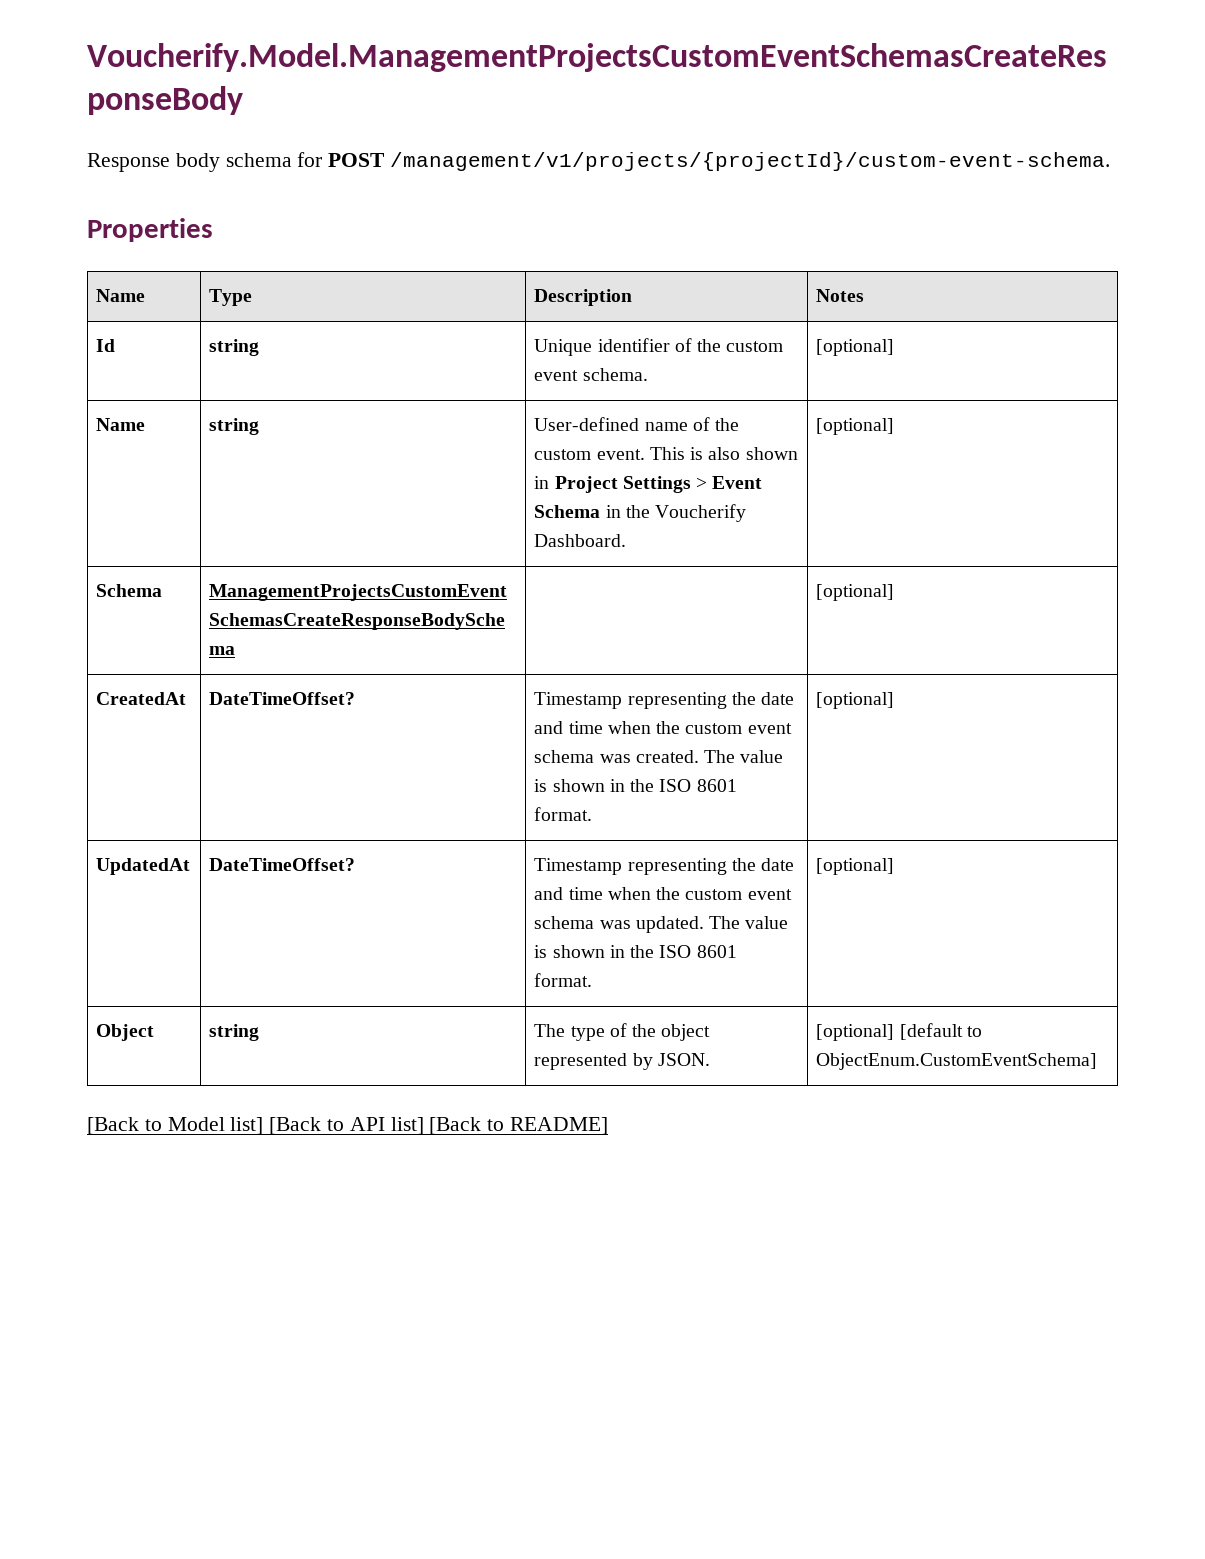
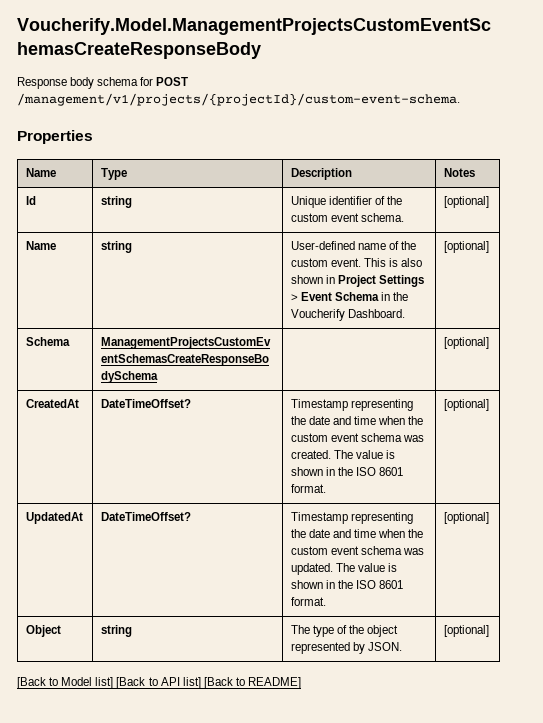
- Object | string | The type of the object represented by JSON. | [optional] [default to ObjectEnum.CustomEventSchema]
+ Object | string | The type of the object represented by JSON. | [optional]

